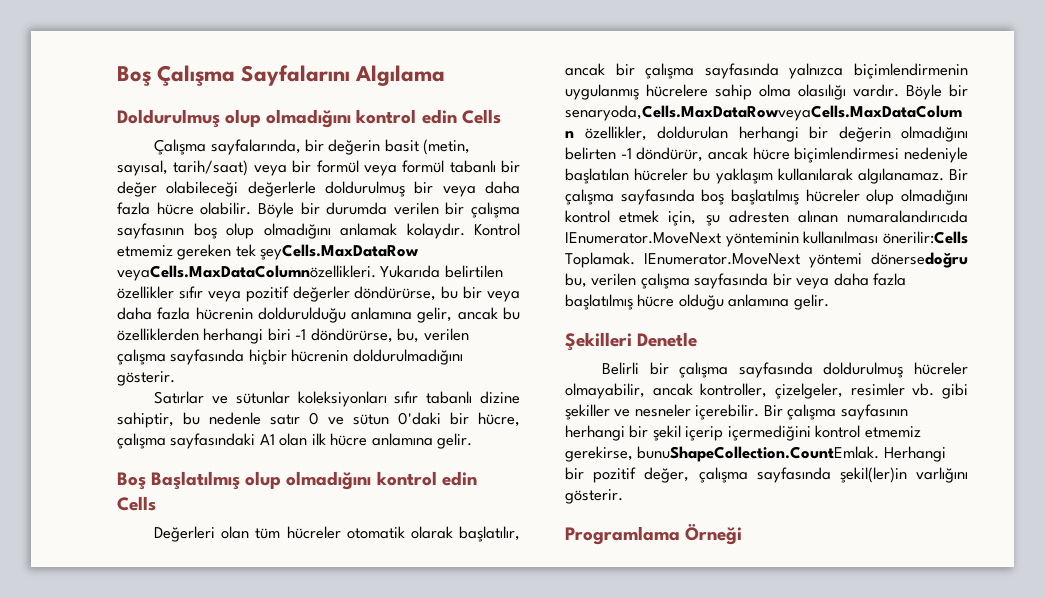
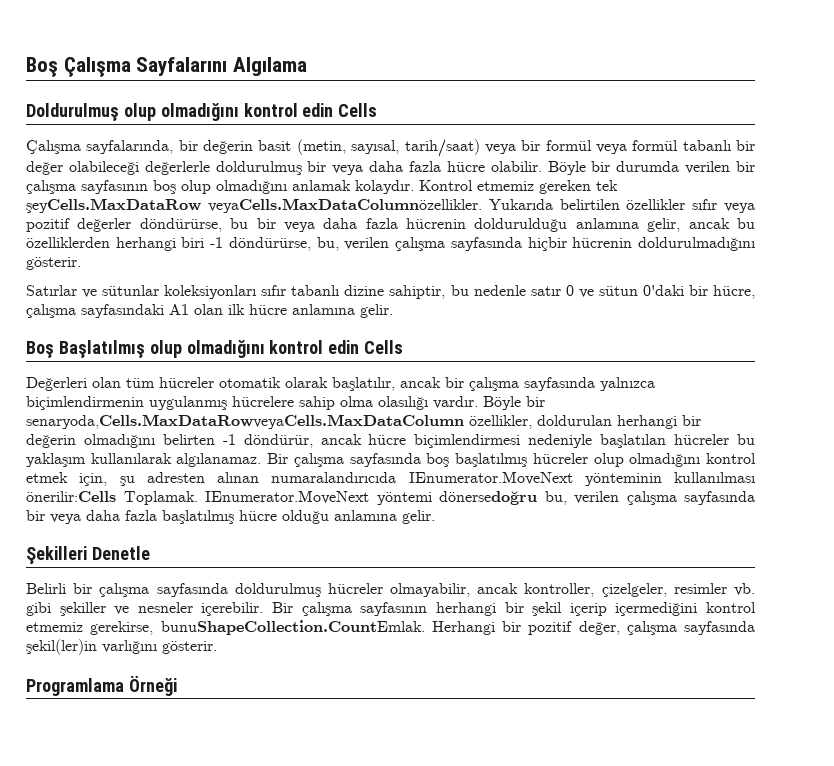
- Kontrol etmemiz gereken tek şeyCells.MaxDataRow veyaCells.MaxDataColumnözellikleri. Yukarıda belirtilen özellikler sıfır veya pozitif değerler döndürürse, bu bir veya daha fazla hücrenin doldurulduğu anlamına gelir, ancak bu özelliklerden herhangi biri -1 döndürürse, bu, verilen çalışma sayfasında hiçbir hücrenin doldurulmadığını gösterir.
+ Kontrol etmemiz gereken tek şeyCells.MaxDataRow veyaCells.MaxDataColumnözellikler. Yukarıda belirtilen özellikler sıfır veya pozitif değerler döndürürse, bu bir veya daha fazla hücrenin doldurulduğu anlamına gelir, ancak bu özelliklerden herhangi biri -1 döndürürse, bu, verilen çalışma sayfasında hiçbir hücrenin doldurulmadığını gösterir.

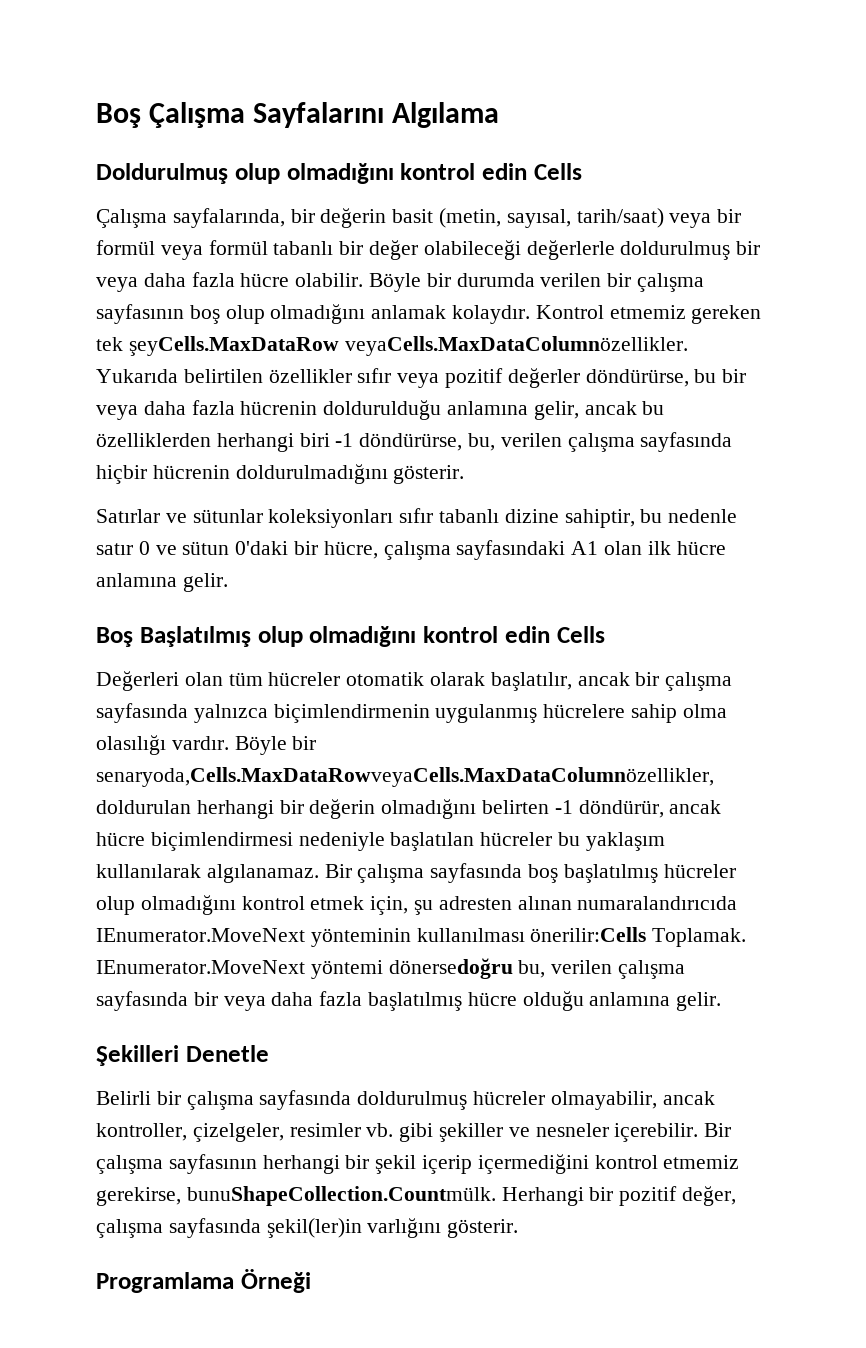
- Böyle bir senaryoda,Cells.MaxDataRowveyaCells.MaxDataColumn özellikler, doldurulan herhangi bir değerin olmadığını belirten -1 döndürür, ancak hücre biçimlendirmesi nedeniyle başlatılan hücreler bu yaklaşım kullanılarak algılanamaz.
+ Böyle bir senaryoda,Cells.MaxDataRowveyaCells.MaxDataColumnözellikler, doldurulan herhangi bir değerin olmadığını belirten -1 döndürür, ancak hücre biçimlendirmesi nedeniyle başlatılan hücreler bu yaklaşım kullanılarak algılanamaz.
- Bir çalışma sayfasının herhangi bir şekil içerip içermediğini kontrol etmemiz gerekirse, bunuShapeCollection.CountEmlak. Herhangi bir pozitif değer, çalışma sayfasında şekil(ler)in varlığını gösterir.
+ Bir çalışma sayfasının herhangi bir şekil içerip içermediğini kontrol etmemiz gerekirse, bunuShapeCollection.Countmülk. Herhangi bir pozitif değer, çalışma sayfasında şekil(ler)in varlığını gösterir.

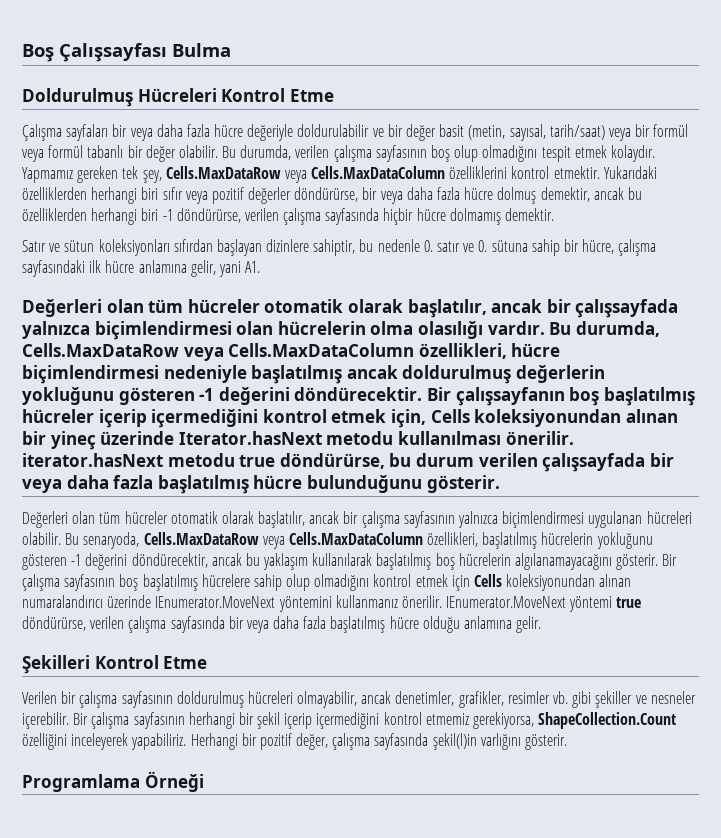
- Boş Çalışma Sayfalarını Algılama
- Doldurulmuş olup olmadığını kontrol edin Cells
- Çalışma sayfalarında, bir değerin basit (metin, sayısal, tarih/saat) veya bir formül veya formül tabanlı bir değer olabileceği değerlerle doldurulmuş bir veya daha fazla hücre olabilir. Böyle bir durumda verilen bir çalışma sayfasının boş olup olmadığını anlamak kolaydır. Kontrol etmemiz gereken tek şeyCells.MaxDataRow veyaCells.MaxDataColumnözellikler. Yukarıda belirtilen özellikler sıfır veya pozitif değerler döndürürse, bu bir veya daha fazla hücrenin doldurulduğu anlamına gelir, ancak bu özelliklerden herhangi biri -1 döndürürse, bu, verilen çalışma sayfasında hiçbir hücrenin doldurulmadığını gösterir.
- Satırlar ve sütunlar koleksiyonları sıfır tabanlı dizine sahiptir, bu nedenle satır 0 ve sütun 0'daki bir hücre, çalışma sayfasındaki A1 olan ilk hücre anlamına gelir.
- Boş Başlatılmış olup olmadığını kontrol edin Cells
+ Boş Çalışsayfası Bulma
+ Doldurulmuş Hücreleri Kontrol Etme
+ Çalışma sayfaları bir veya daha fazla hücre değeriyle doldurulabilir ve bir değer basit (metin, sayısal, tarih/saat) veya bir formül veya formül tabanlı bir değer olabilir. Bu durumda, verilen çalışma sayfasının boş olup olmadığını tespit etmek kolaydır. Yapmamız gereken tek şey, Cells.MaxDataRow veya Cells.MaxDataColumn özelliklerini kontrol etmektir. Yukarıdaki özelliklerden herhangi biri sıfır veya pozitif değerler döndürürse, bir veya daha fazla hücre dolmuş demektir, ancak bu özelliklerden herhangi biri -1 döndürürse, verilen çalışma sayfasında hiçbir hücre dolmamış demektir.
+ Satır ve sütun koleksiyonları sıfırdan başlayan dizinlere sahiptir, bu nedenle 0. satır ve 0. sütuna sahip bir hücre, çalışma sayfasındaki ilk hücre anlamına gelir, yani A1.
+ Değerleri olan tüm hücreler otomatik olarak başlatılır, ancak bir çalışsayfada yalnızca biçimlendirmesi olan hücrelerin olma olasılığı vardır. Bu durumda, Cells.MaxDataRow veya Cells.MaxDataColumn özellikleri, hücre biçimlendirmesi nedeniyle başlatılmış ancak doldurulmuş değerlerin yokluğunu gösteren -1 değerini döndürecektir. Bir çalışsayfanın boş başlatılmış hücreler içerip içermediğini kontrol etmek için, Cells koleksiyonundan alınan bir yineç üzerinde Iterator.hasNext metodu kullanılması önerilir. iterator.hasNext metodu true döndürürse, bu durum verilen çalışsayfada bir veya daha fazla başlatılmış hücre bulunduğunu gösterir.
- Değerleri olan tüm hücreler otomatik olarak başlatılır, ancak bir çalışma sayfasında yalnızca biçimlendirmenin uygulanmış hücrelere sahip olma olasılığı vardır. Böyle bir senaryoda,Cells.MaxDataRowveyaCells.MaxDataColumnözellikler, doldurulan herhangi bir değerin olmadığını belirten -1 döndürür, ancak hücre biçimlendirmesi nedeniyle başlatılan hücreler bu yaklaşım kullanılarak algılanamaz. Bir çalışma sayfasında boş başlatılmış hücreler olup olmadığını kontrol etmek için, şu adresten alınan numaralandırıcıda IEnumerator.MoveNext yönteminin kullanılması önerilir:Cells Toplamak. IEnumerator.MoveNext yöntemi dönersedoğru bu, verilen çalışma sayfasında bir veya daha fazla başlatılmış hücre olduğu anlamına gelir.
+ Değerleri olan tüm hücreler otomatik olarak başlatılır, ancak bir çalışma sayfasının yalnızca biçimlendirmesi uygulanan hücreleri olabilir. Bu senaryoda, Cells.MaxDataRow veya Cells.MaxDataColumn özellikleri, başlatılmış hücrelerin yokluğunu gösteren -1 değerini döndürecektir, ancak bu yaklaşım kullanılarak başlatılmış boş hücrelerin algılanamayacağını gösterir. Bir çalışma sayfasının boş başlatılmış hücrelere sahip olup olmadığını kontrol etmek için Cells koleksiyonundan alınan numaralandırıcı üzerinde IEnumerator.MoveNext yöntemini kullanmanız önerilir. IEnumerator.MoveNext yöntemi true döndürürse, verilen çalışma sayfasında bir veya daha fazla başlatılmış hücre olduğu anlamına gelir.
- Şekilleri Denetle
- Belirli bir çalışma sayfasında doldurulmuş hücreler olmayabilir, ancak kontroller, çizelgeler, resimler vb. gibi şekiller ve nesneler içerebilir.
+ Şekilleri Kontrol Etme
+ Verilen bir çalışma sayfasının doldurulmuş hücreleri olmayabilir, ancak denetimler, grafikler, resimler vb. gibi şekiller ve nesneler içerebilir.
- Bir çalışma sayfasının herhangi bir şekil içerip içermediğini kontrol etmemiz gerekirse, bunuShapeCollection.Countmülk. Herhangi bir pozitif değer, çalışma sayfasında şekil(ler)in varlığını gösterir.
+ Bir çalışma sayfasının herhangi bir şekil içerip içermediğini kontrol etmemiz gerekiyorsa, ShapeCollection.Count özelliğini inceleyerek yapabiliriz. Herhangi bir pozitif değer, çalışma sayfasında şekil(l)in varlığını gösterir.

